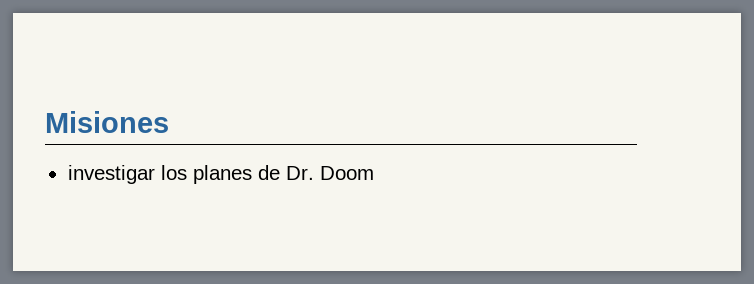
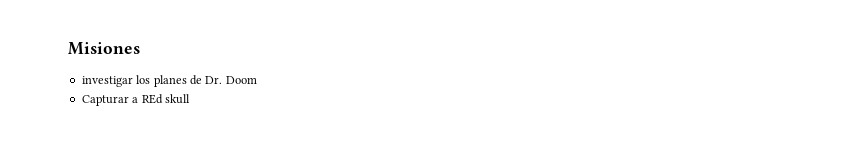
+ Capturar a REd skull

